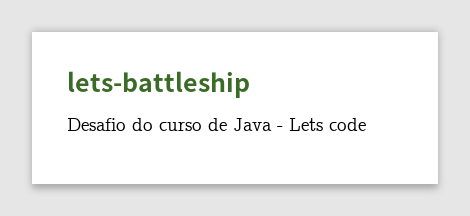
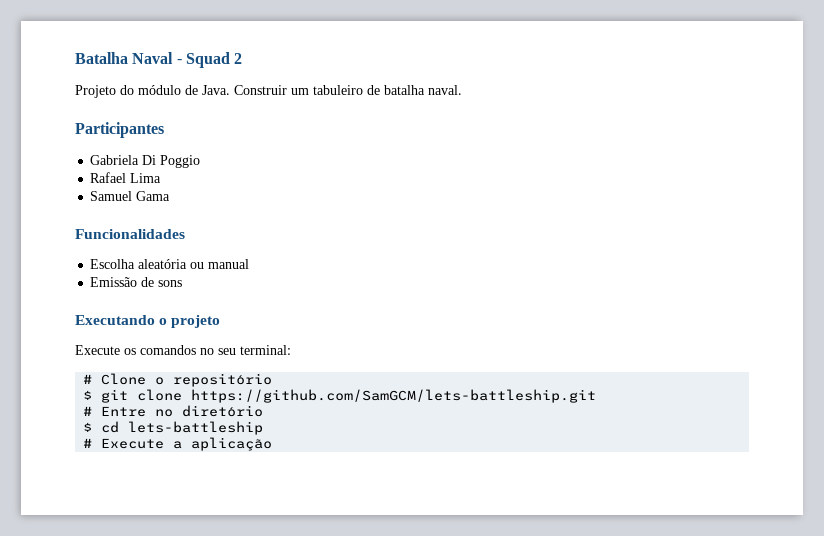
- lets-battleship
- Desafio do curso de Java - Lets code
+ Batalha Naval - Squad 2
+ Projeto do módulo de Java. Construir um tabuleiro de batalha naval.
+ Participantes
+ Gabriela Di Poggio
+ Rafael Lima
+ Samuel Gama
+ Funcionalidades
+ Escolha aleatória ou manual
+ Emissão de sons
+ Executando o projeto
+ Execute os comandos no seu terminal:
+ # Clone o repositório
+ $ git clone https://github.com/SamGCM/lets-battleship.git
+ # Entre no diretório
+ $ cd lets-battleship
+ # Execute a aplicação

